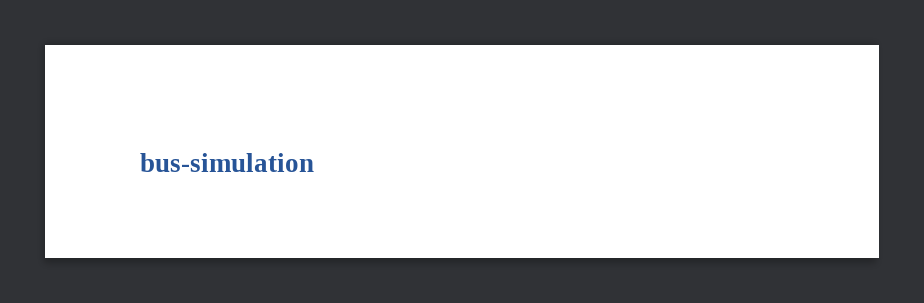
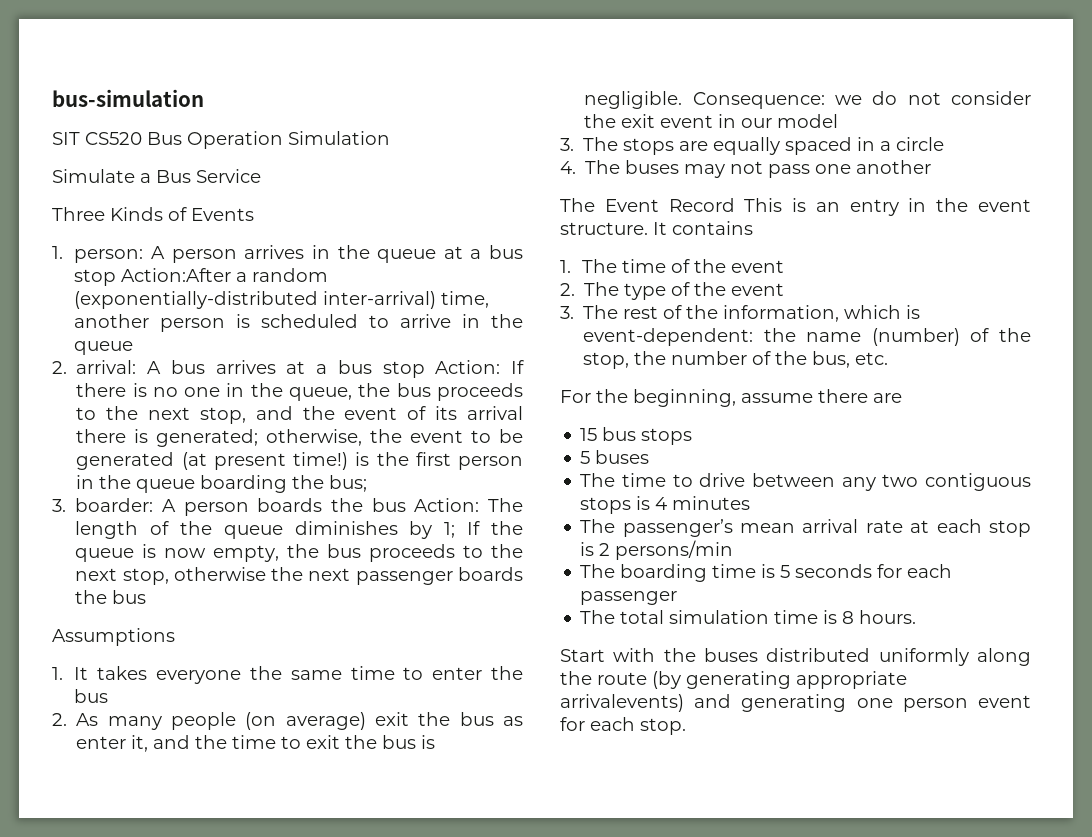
+ SIT CS520 Bus Operation Simulation
+ Simulate a Bus Service
+ Three Kinds of Events
+ 1. person: A person arrives in the queue at a bus stop Action:After a random (exponentially-distributed inter-arrival) time, another person is scheduled to arrive in the queue
+ 2. arrival: A bus arrives at a bus stop Action: If there is no one in the queue, the bus proceeds to the next stop, and the event of its arrival there is generated; otherwise, the event to be generated (at present time!) is the first person in the queue boarding the bus;
+ 3. boarder: A person boards the bus Action: The length of the queue diminishes by 1; If the queue is now empty, the bus proceeds to the next stop, otherwise the next passenger boards the bus
+ Assumptions
+ 1. It takes everyone the same time to enter the bus
+ 2. As many people (on average) exit the bus as enter it, and the time to exit the bus is negligible. Consequence: we do not consider the exit event in our model
+ 3. The stops are equally spaced in a circle
+ 4. The buses may not pass one another
+ The Event Record This is an entry in the event structure. It contains
+ 1. The time of the event
+ 2. The type of the event
+ 3. The rest of the information, which is event-dependent: the name (number) of the stop, the number of the bus, etc.
+ For the beginning, assume there are
+ 15 bus stops
+ 5 buses
+ The time to drive between any two contiguous stops is 4 minutes
+ The passenger’s mean arrival rate at each stop is 2 persons/min
+ The boarding time is 5 seconds for each passenger
+ The total simulation time is 8 hours.
+ Start with the buses distributed uniformly along the route (by generating appropriate arrivalevents) and generating one person event for each stop.

